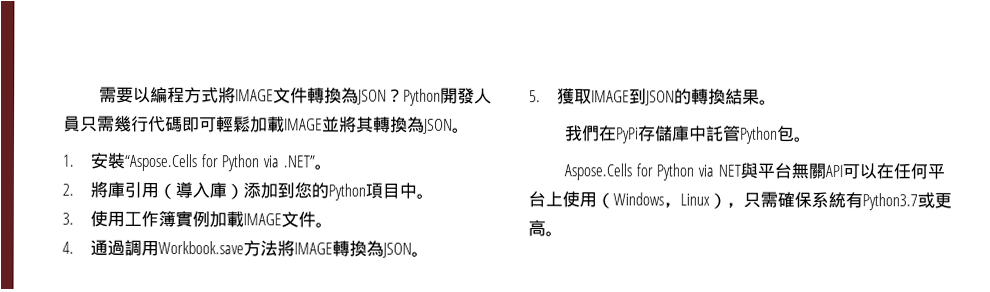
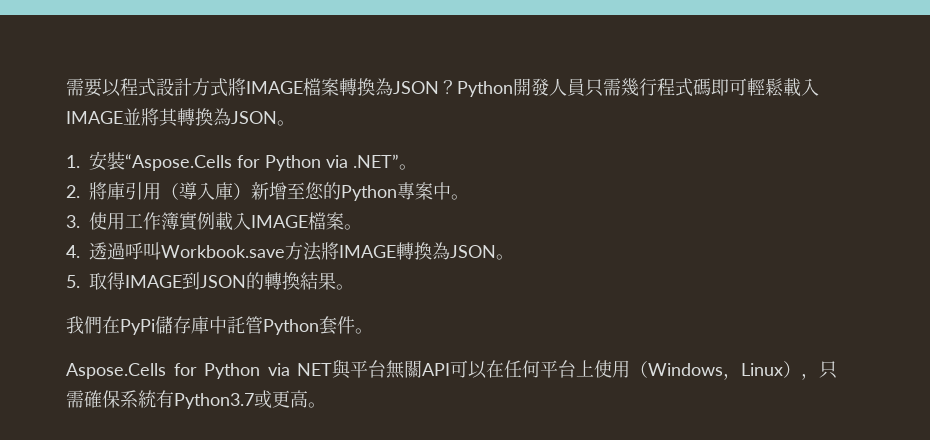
- 需要以編程方式將IMAGE文件轉換為JSON？
+ 需要以程式設計方式將IMAGE檔案轉換為JSON？
- Python開發人員只需幾行代碼即可輕鬆加載IMAGE並將其轉換為JSON。
+ Python開發人員只需幾行程式碼即可輕鬆載入IMAGE並將其轉換為JSON。
- 2.將庫引用（導入庫）添加到您的Python項目中。
+ 2.將庫引用（導入庫）新增至您的Python專案中。
- 3.使用工作簿實例加載IMAGE文件。
+ 3.使用工作簿實例載入IMAGE檔案。
- 4.通過調用Workbook.save方法將IMAGE轉換為JSON。
+ 4.透過呼叫Workbook.save方法將IMAGE轉換為JSON。
- 5.獲取IMAGE到JSON的轉換結果。
+ 5.取得IMAGE到JSON的轉換結果。
- 我們在PyPi存儲庫中託管Python包。
+ 我們在PyPi儲存庫中託管Python套件。

